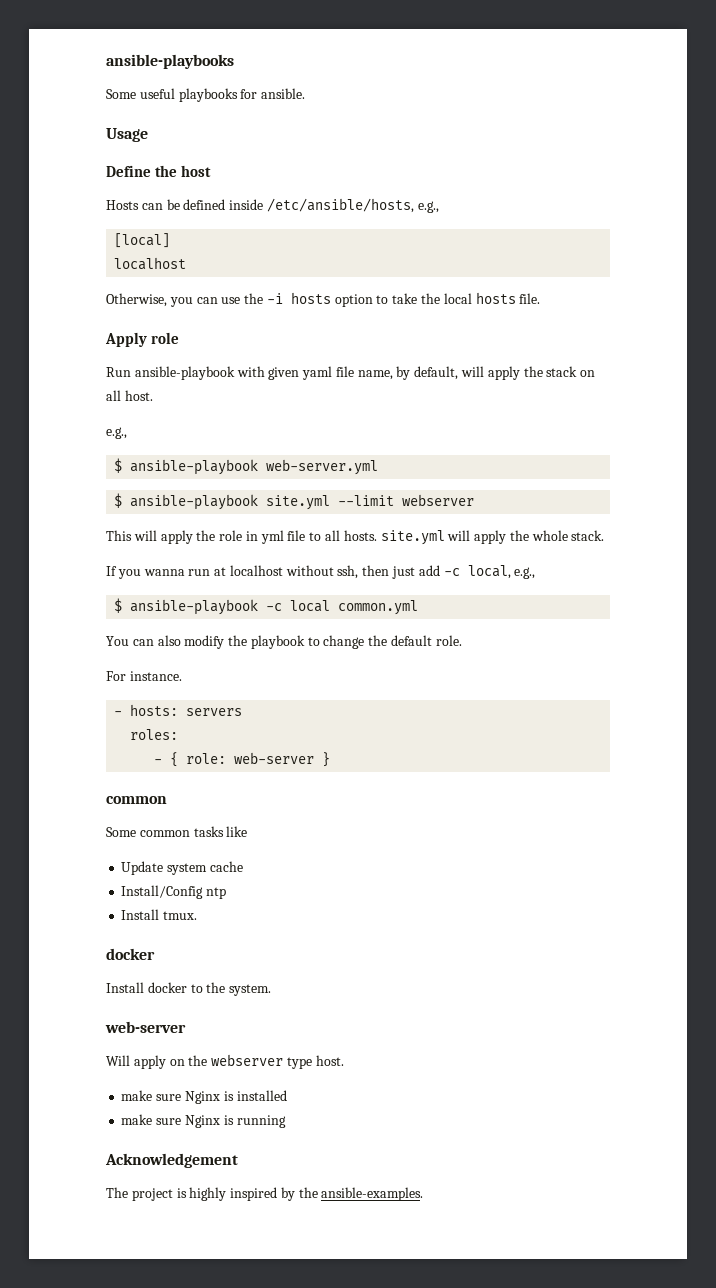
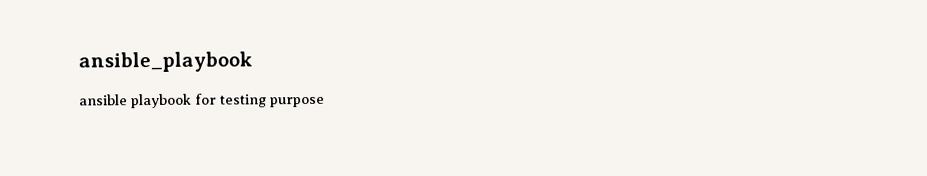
- ansible-playbooks
- Some useful playbooks for ansible.
- Usage
- Define the host
- Hosts can be defined inside /etc/ansible/hosts, e.g.,
- [local]
- localhost
- Otherwise, you can use the -i hosts option to take the local hosts file.
- Apply role
- Run ansible-playbook with given yaml file name, by default, will apply the stack on all host.
- e.g.,
- $ ansible-playbook web-server.yml
- $ ansible-playbook site.yml --limit webserver
- This will apply the role in yml file to all hosts. site.yml will apply the whole stack.
- If you wanna run at localhost without ssh, then just add -c local, e.g.,
- $ ansible-playbook -c local common.yml
- You can also modify the playbook to change the default role.
- For instance.
- - hosts: servers
- roles:
- - { role: web-server }
- common
- Some common tasks like
- Update system cache
- Install/Config ntp
- Install tmux.
- docker
- Install docker to the system.
- web-server
- Will apply on the webserver type host.
- make sure Nginx is installed
- make sure Nginx is running
- Acknowledgement
- The project is highly inspired by the ansible-examples.
+ ansible_playbook
+ ansible playbook for testing purpose

